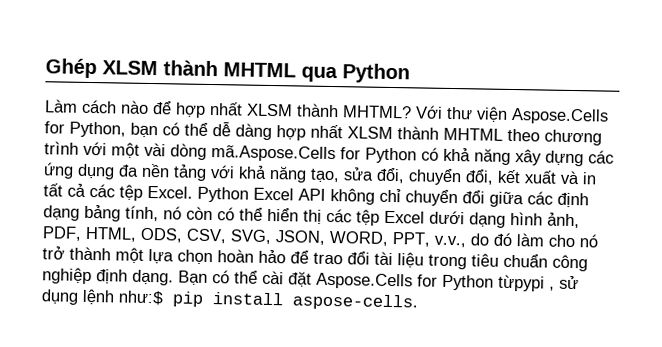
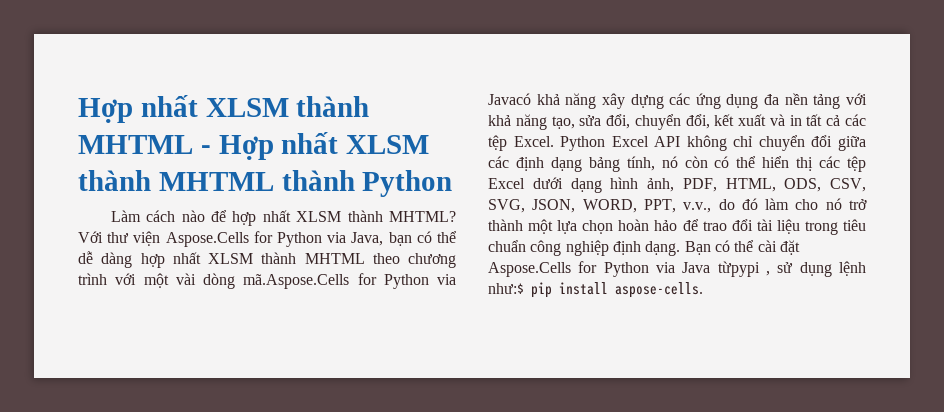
- Ghép XLSM thành MHTML qua Python
+ Hợp nhất XLSM thành MHTML - Hợp nhất XLSM thành MHTML thành Python
- Với thư viện Aspose.Cells for Python, bạn có thể dễ dàng hợp nhất XLSM thành MHTML theo chương trình với một vài dòng mã.Aspose.Cells for Python có khả năng xây dựng các ứng dụng đa nền tảng với khả năng tạo, sửa đổi, chuyển đổi, kết xuất và in tất cả các tệp Excel.
+ Với thư viện Aspose.Cells for Python via Java, bạn có thể dễ dàng hợp nhất XLSM thành MHTML theo chương trình với một vài dòng mã.Aspose.Cells for Python via Javacó khả năng xây dựng các ứng dụng đa nền tảng với khả năng tạo, sửa đổi, chuyển đổi, kết xuất và in tất cả các tệp Excel.
- Bạn có thể cài đặt Aspose.Cells for Python từpypi , sử dụng lệnh như:$ pip install aspose-cells.
+ Bạn có thể cài đặt Aspose.Cells for Python via Java từpypi , sử dụng lệnh như:$ pip install aspose-cells.

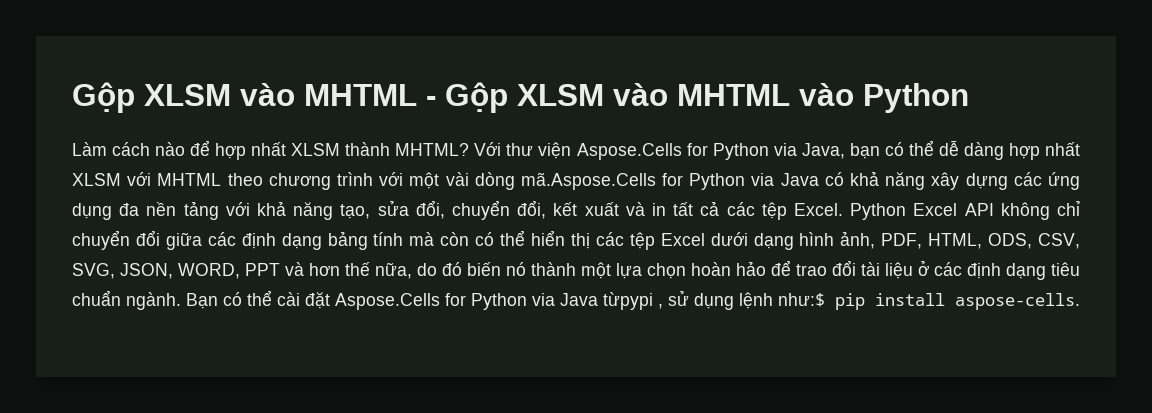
- Hợp nhất XLSM thành MHTML - Hợp nhất XLSM thành MHTML thành Python
+ Gộp XLSM vào MHTML - Gộp XLSM vào MHTML vào Python
- Với thư viện Aspose.Cells for Python via Java, bạn có thể dễ dàng hợp nhất XLSM thành MHTML theo chương trình với một vài dòng mã.Aspose.Cells for Python via Javacó khả năng xây dựng các ứng dụng đa nền tảng với khả năng tạo, sửa đổi, chuyển đổi, kết xuất và in tất cả các tệp Excel.
+ Với thư viện Aspose.Cells for Python via Java, bạn có thể dễ dàng hợp nhất XLSM với MHTML theo chương trình với một vài dòng mã.Aspose.Cells for Python via Java có khả năng xây dựng các ứng dụng đa nền tảng với khả năng tạo, sửa đổi, chuyển đổi, kết xuất và in tất cả các tệp Excel.
- Python Excel API không chỉ chuyển đổi giữa các định dạng bảng tính, nó còn có thể hiển thị các tệp Excel dưới dạng hình ảnh, PDF, HTML, ODS, CSV, SVG, JSON, WORD, PPT, v.v., do đó làm cho nó trở thành một lựa chọn hoàn hảo để trao đổi tài liệu trong tiêu chuẩn công nghiệp định dạng.
+ Python Excel API không chỉ chuyển đổi giữa các định dạng bảng tính mà còn có thể hiển thị các tệp Excel dưới dạng hình ảnh, PDF, HTML, ODS, CSV, SVG, JSON, WORD, PPT và hơn thế nữa, do đó biến nó thành một lựa chọn hoàn hảo để trao đổi tài liệu ở các định dạng tiêu chuẩn ngành.

